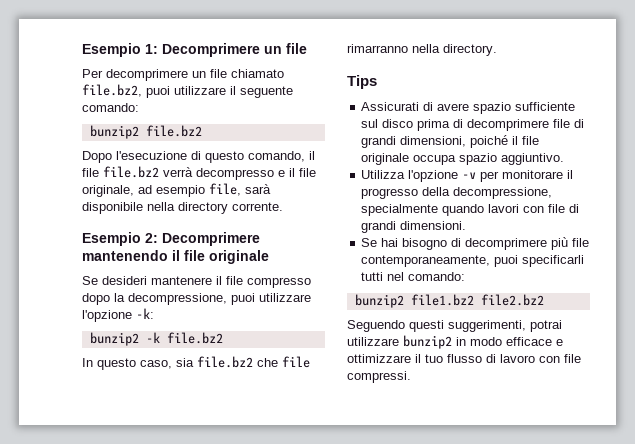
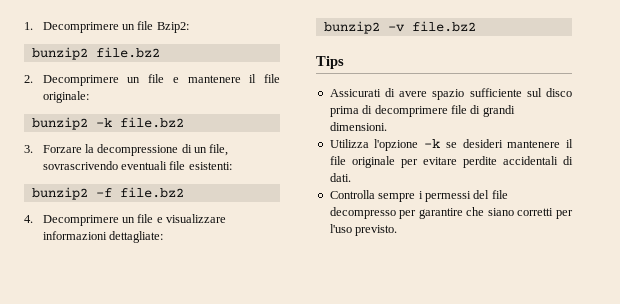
- Esempio 1: Decomprimere un file
- Per decomprimere un file chiamato file.bz2, puoi utilizzare il seguente comando:
+ 1. Decomprimere un file Bzip2:
  bunzip2 file.bz2
- Dopo l'esecuzione di questo comando, il file file.bz2 verrà decompresso e il file originale, ad esempio file, sarà disponibile nella directory corrente.
- Esempio 2: Decomprimere mantenendo il file originale
- Se desideri mantenere il file compresso dopo la decompressione, puoi utilizzare l'opzione -k:
+ 2. Decomprimere un file e mantenere il file originale:
  bunzip2 -k file.bz2
- In questo caso, sia file.bz2 che file rimarranno nella directory.
+ 3. Forzare la decompressione di un file, sovrascrivendo eventuali file esistenti:
+ bunzip2 -f file.bz2
+ 4. Decomprimere un file e visualizzare informazioni dettagliate:
+ bunzip2 -v file.bz2
- Assicurati di avere spazio sufficiente sul disco prima di decomprimere file di grandi dimensioni, poiché il file originale occupa spazio aggiuntivo.
- Utilizza l'opzione -v per monitorare il progresso della decompressione, specialmente quando lavori con file di grandi dimensioni.
- Se hai bisogno di decomprimere più file contemporaneamente, puoi specificarli tutti nel comando:
- bunzip2 file1.bz2 file2.bz2
- Seguendo questi suggerimenti, potrai utilizzare bunzip2 in modo efficace e ottimizzare il tuo flusso di lavoro con file compressi.
+ Assicurati di avere spazio sufficiente sul disco prima di decomprimere file di grandi dimensioni.
+ Utilizza l'opzione -k se desideri mantenere il file originale per evitare perdite accidentali di dati.
+ Controlla sempre i permessi del file decompresso per garantire che siano corretti per l'uso previsto.

